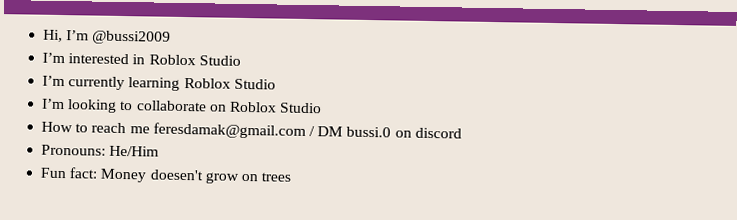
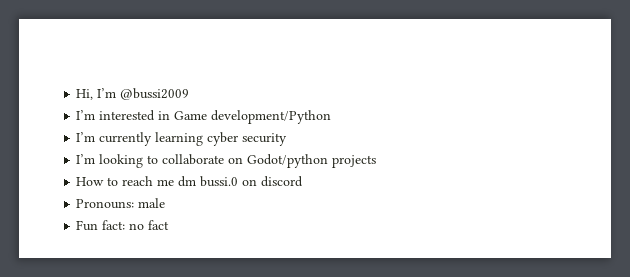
- I’m interested in Roblox Studio
+ I’m interested in Game development/Python
- I’m currently learning Roblox Studio
+ I’m currently learning cyber security
- I’m looking to collaborate on Roblox Studio
+ I’m looking to collaborate on Godot/python projects
- How to reach me feresdamak@gmail.com / DM bussi.0 on discord
+ How to reach me dm bussi.0 on discord
- Pronouns: He/Him
+ Pronouns: male
- Fun fact: Money doesen't grow on trees
+ Fun fact: no fact

